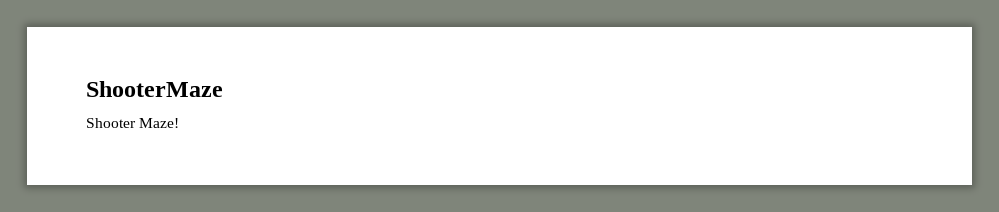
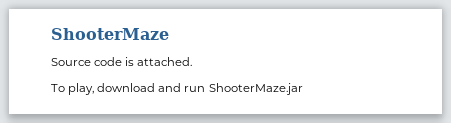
- Shooter Maze!
+ Source code is attached.
+ To play, download and run ShooterMaze.jar

